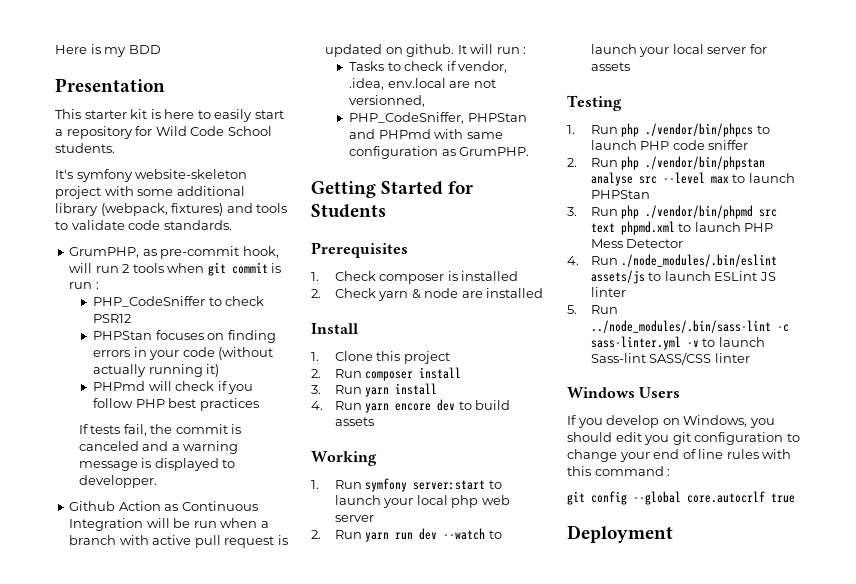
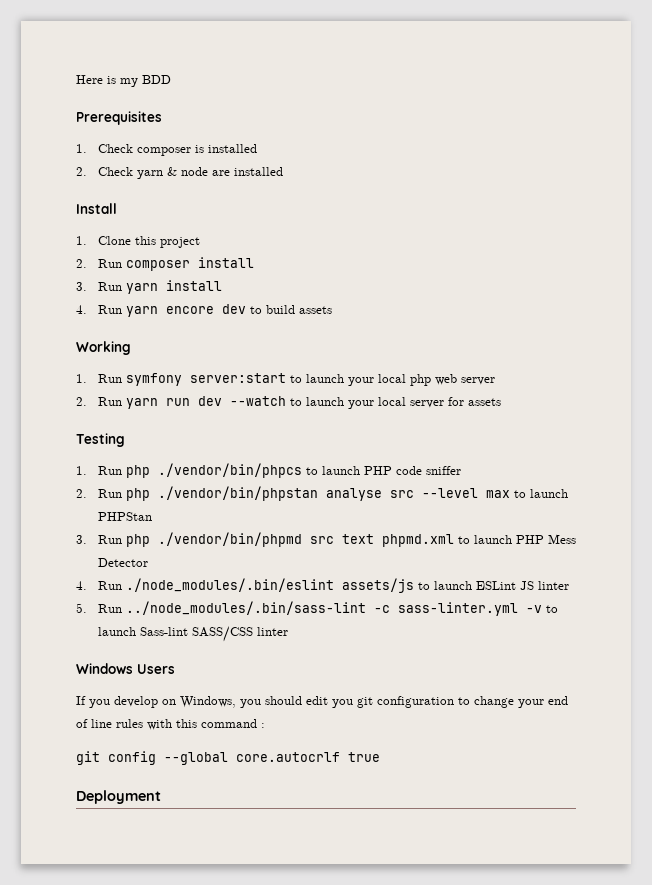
- Presentation
- This starter kit is here to easily start a repository for Wild Code School students.
- It's symfony website-skeleton project with some additional library (webpack, fixtures) and tools to validate code standards.
- GrumPHP, as pre-commit hook, will run 2 tools when git commit is run :
- PHP_CodeSniffer to check PSR12
- PHPStan focuses on finding errors in your code (without actually running it)
- PHPmd will check if you follow PHP best practices
- If tests fail, the commit is canceled and a warning message is displayed to developper.
- Github Action as Continuous Integration will be run when a branch with active pull request is updated on github. It will run :
- Tasks to check if vendor, .idea, env.local are not versionned,
- PHP_CodeSniffer, PHPStan and PHPmd with same configuration as GrumPHP.
- Getting Started for Students

